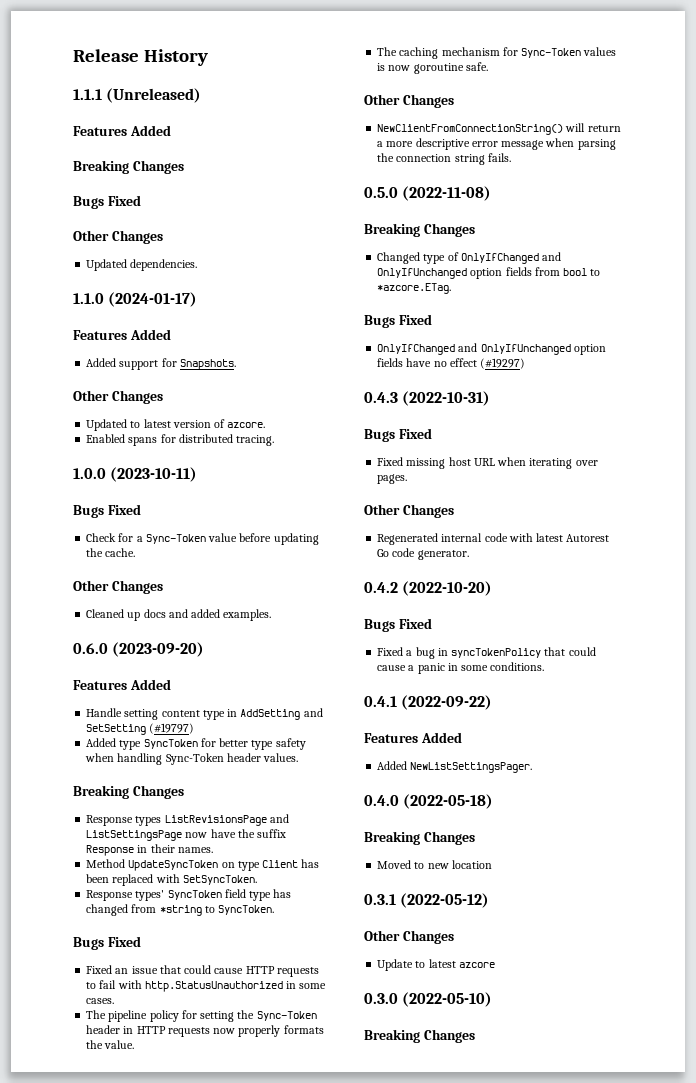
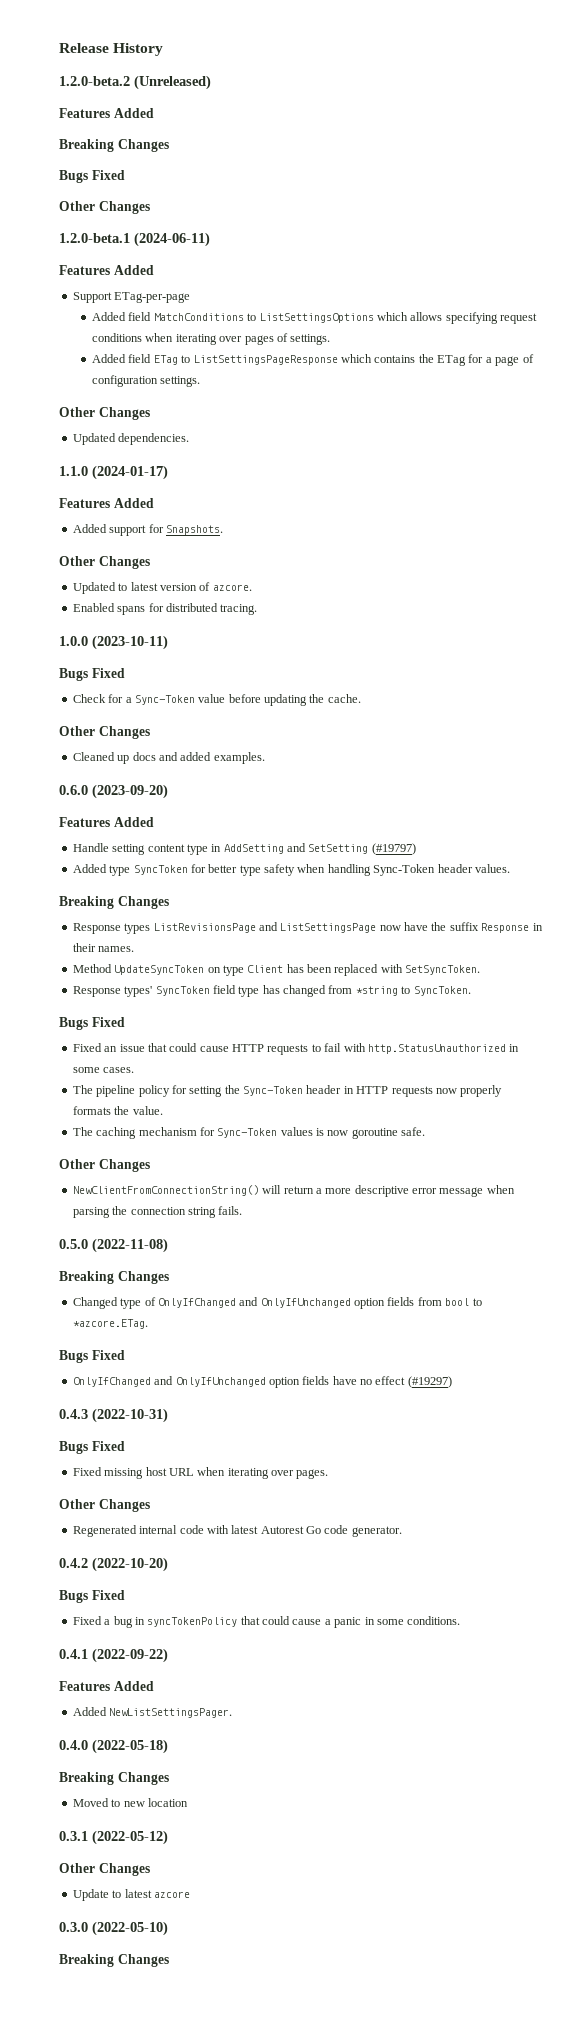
- 1.1.1 (Unreleased)
+ 1.2.0-beta.2 (Unreleased)
+ 1.2.0-beta.1 (2024-06-11)
+ Features Added
+ Support ETag-per-page
+ Added field MatchConditions to ListSettingsOptions which allows specifying request conditions when iterating over pages of settings.
+ Added field ETag to ListSettingsPageResponse which contains the ETag for a page of configuration settings.
+ Other Changes

